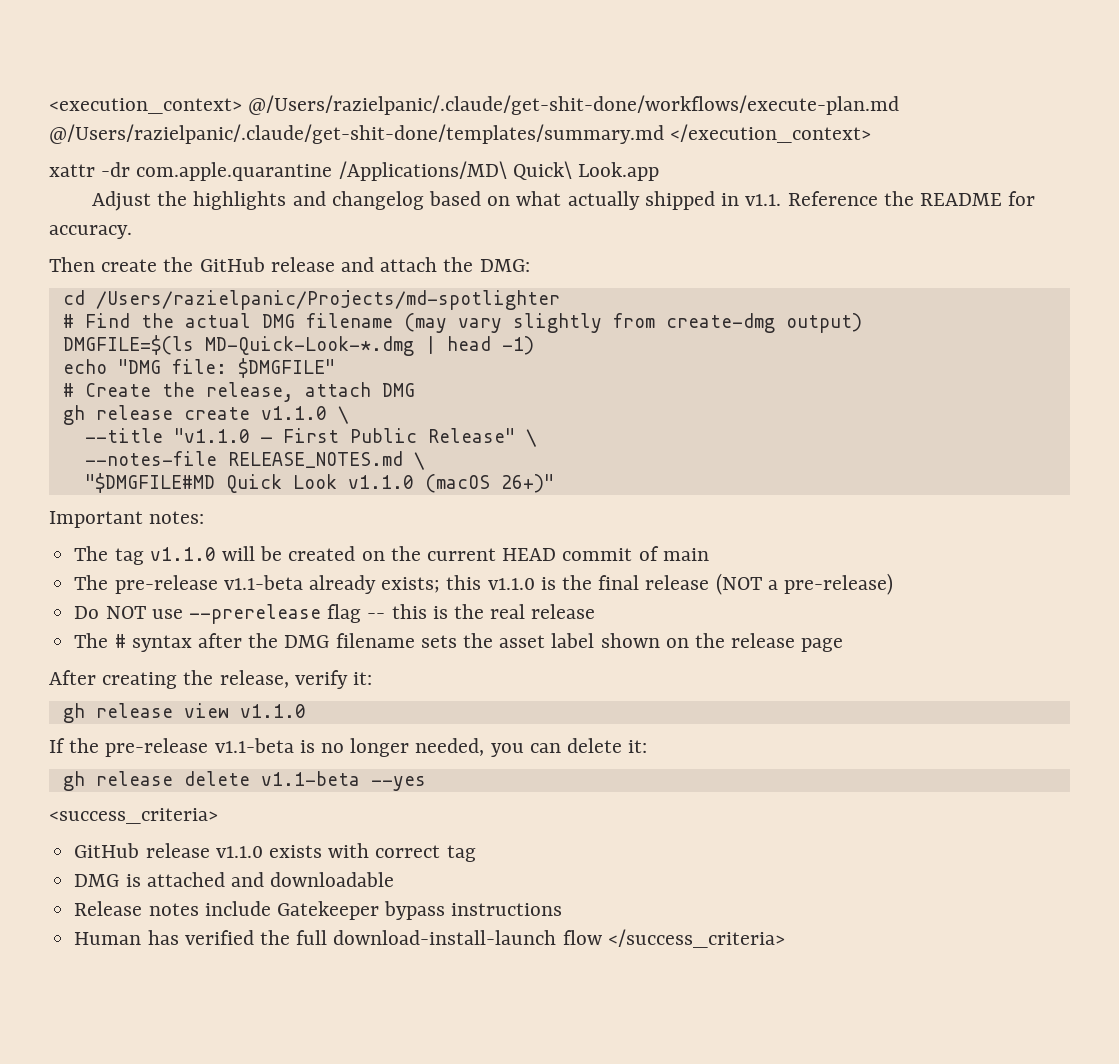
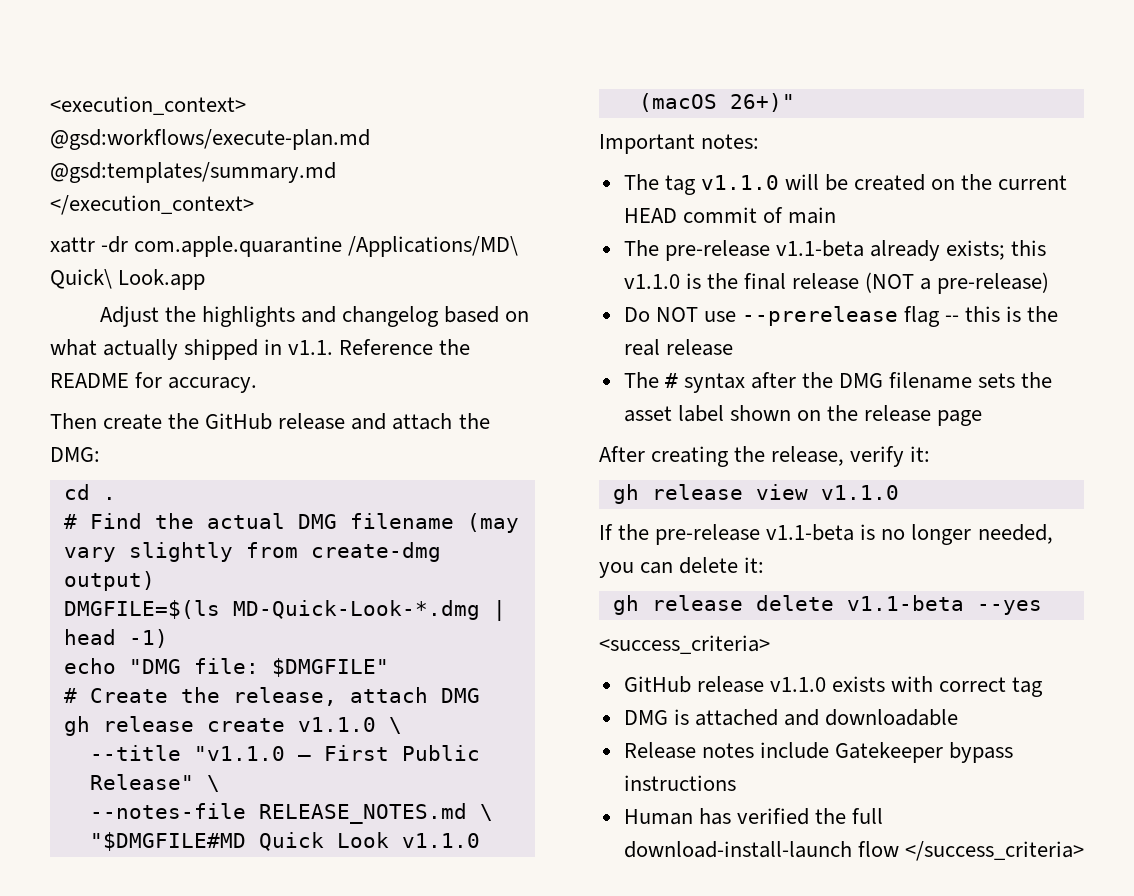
- <execution_context> @/Users/razielpanic/.claude/get-shit-done/workflows/execute-plan.md @/Users/razielpanic/.claude/get-shit-done/templates/summary.md </execution_context>
+ <execution_context> @gsd:workflows/execute-plan.md @gsd:templates/summary.md </execution_context>
- cd /Users/razielpanic/Projects/md-spotlighter
+ cd .

